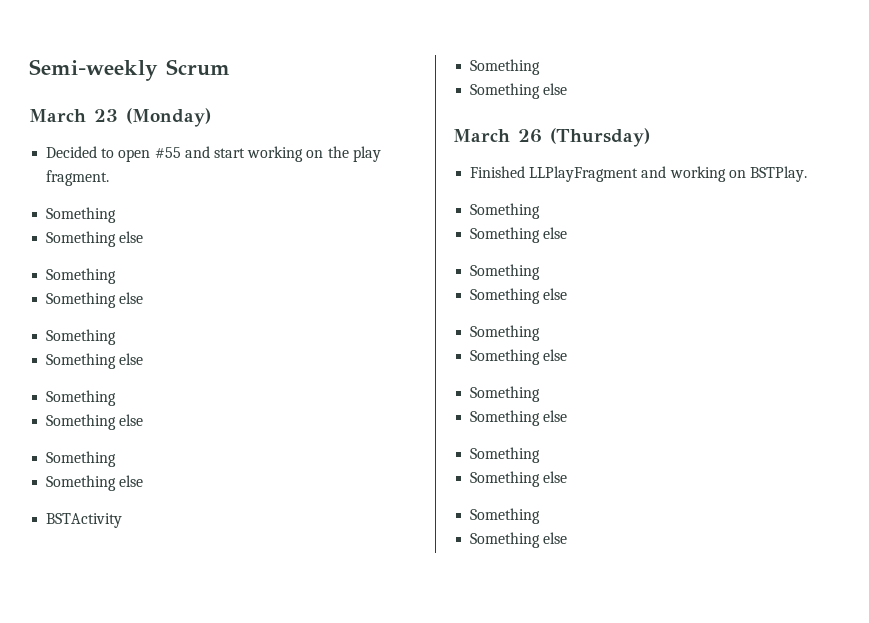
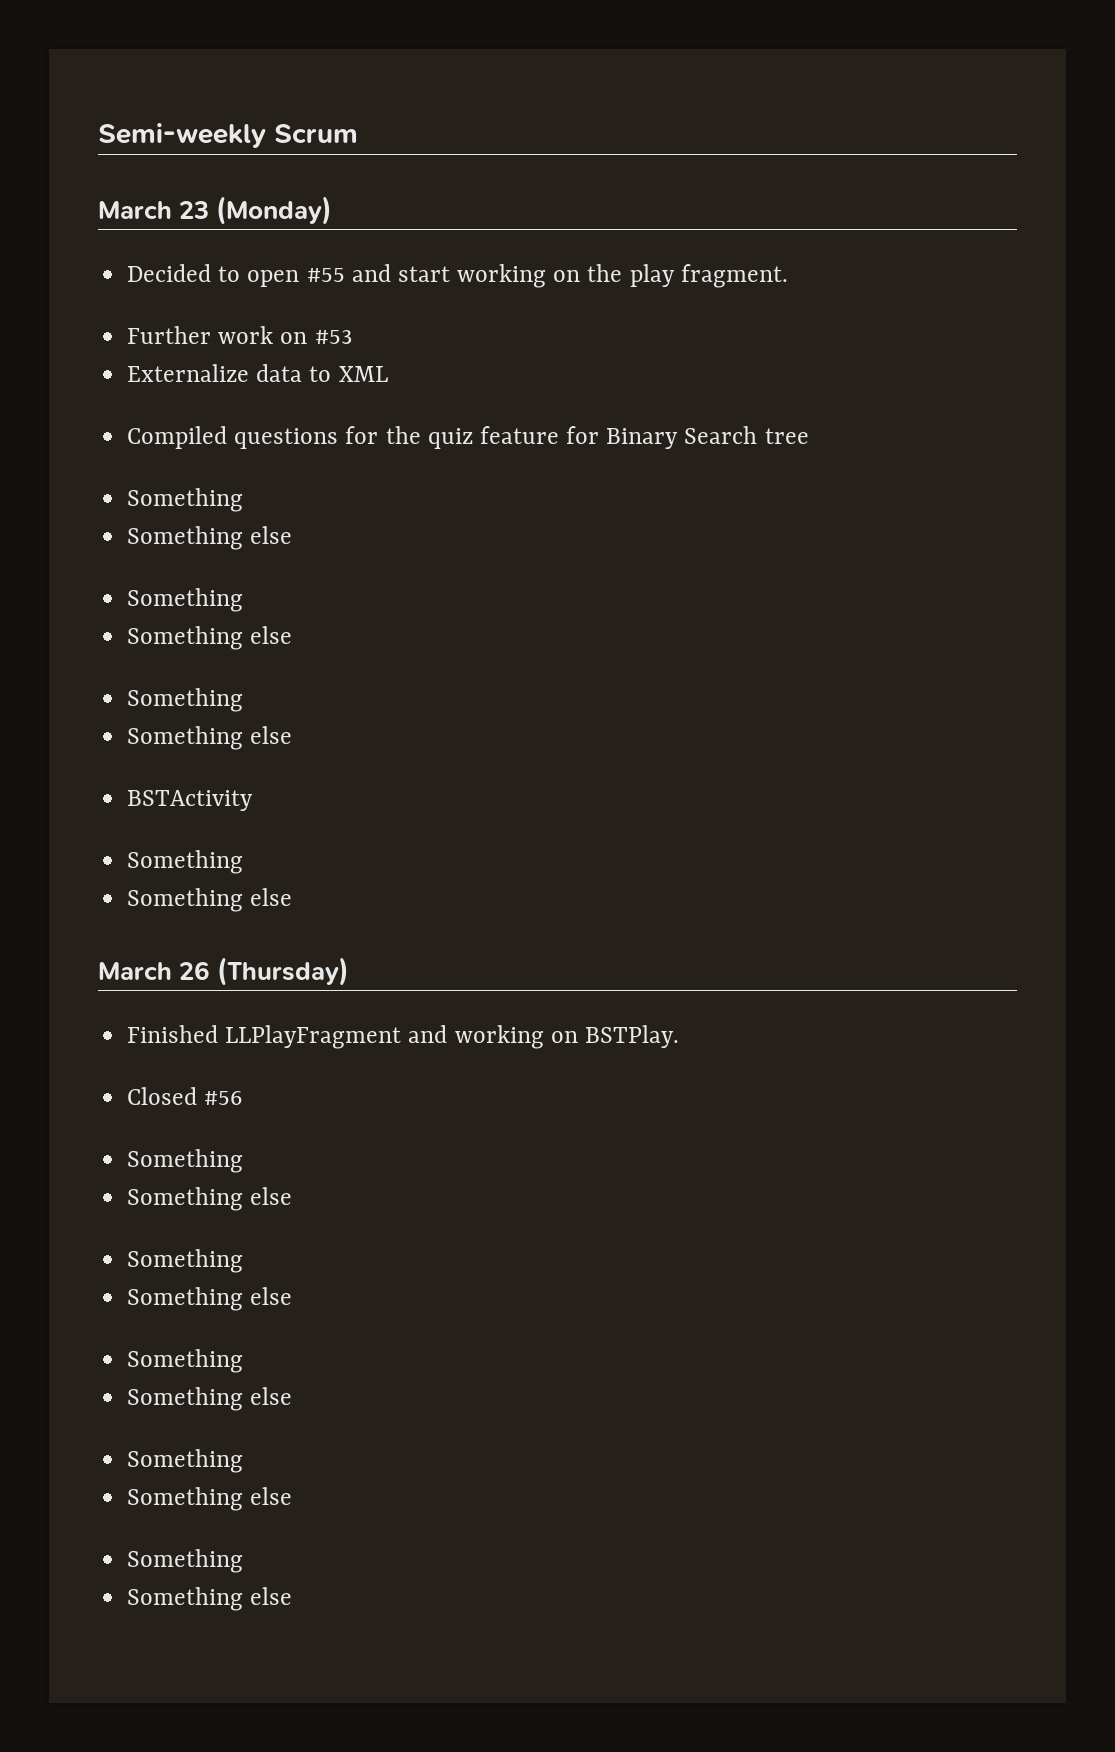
  Decided to open #55 and start working on the play fragment.
- Something
- Something else
- Something
- Something else
+ Further work on #53
+ Externalize data to XML
+ Compiled questions for the quiz feature for Binary Search tree
  Finished LLPlayFragment and working on BSTPlay.
- Something
- Something else
+ Closed #56

